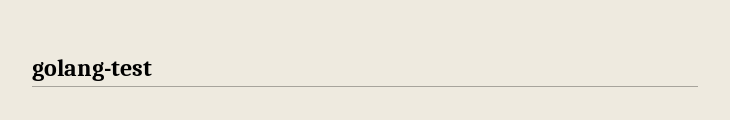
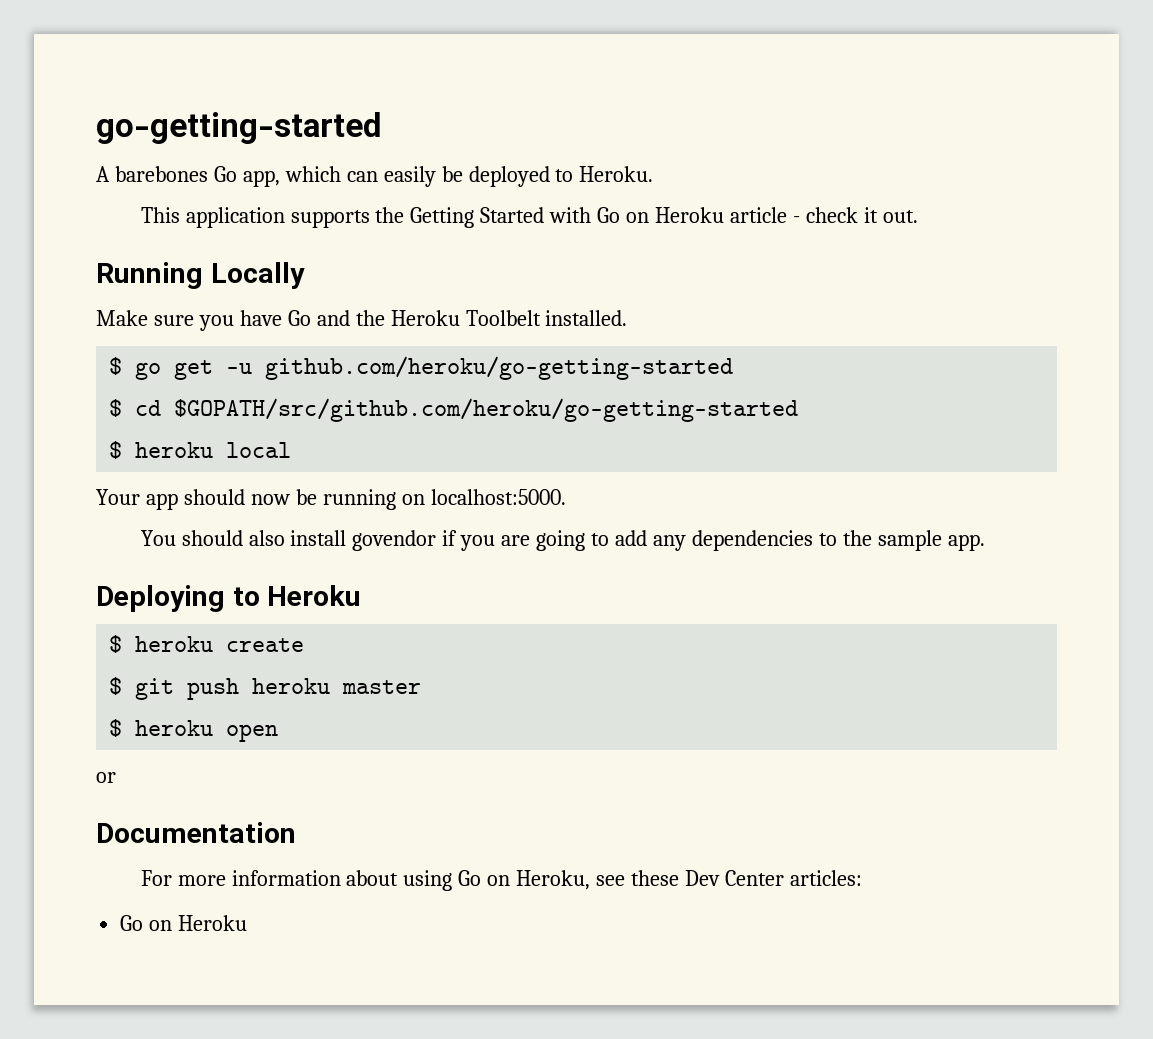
- golang-test
+ go-getting-started
+ A barebones Go app, which can easily be deployed to Heroku.
+ This application supports the Getting Started with Go on Heroku article - check it out.
+ Running Locally
+ Make sure you have Go and the Heroku Toolbelt installed.
+ $ go get -u github.com/heroku/go-getting-started
+ $ cd $GOPATH/src/github.com/heroku/go-getting-started
+ $ heroku local
+ Your app should now be running on localhost:5000.
+ You should also install govendor if you are going to add any dependencies to the sample app.
+ Deploying to Heroku
+ $ heroku create
+ $ git push heroku master
+ $ heroku open
+ or
+ Documentation
+ For more information about using Go on Heroku, see these Dev Center articles:
+ Go on Heroku

